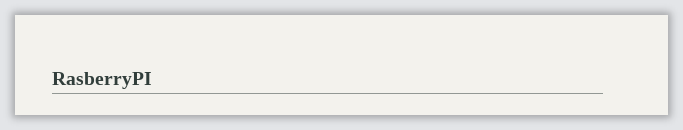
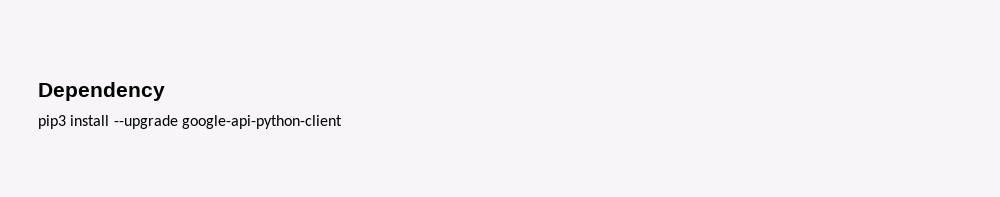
- RasberryPI
+ Dependency
+ pip3 install --upgrade google-api-python-client

